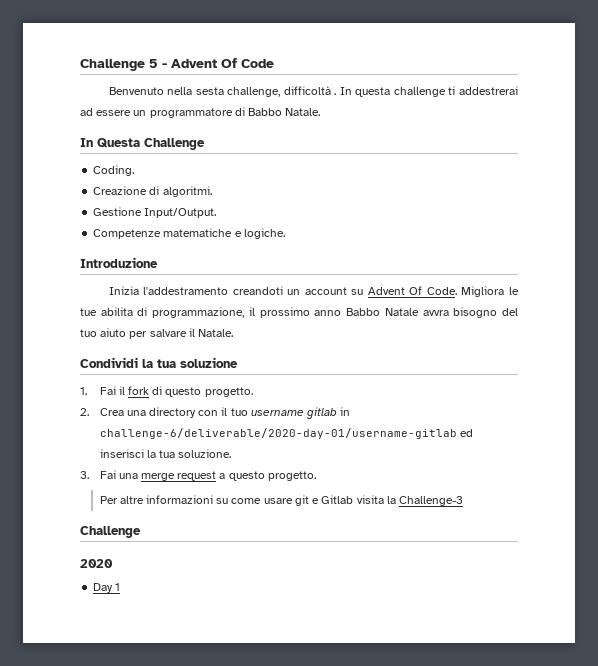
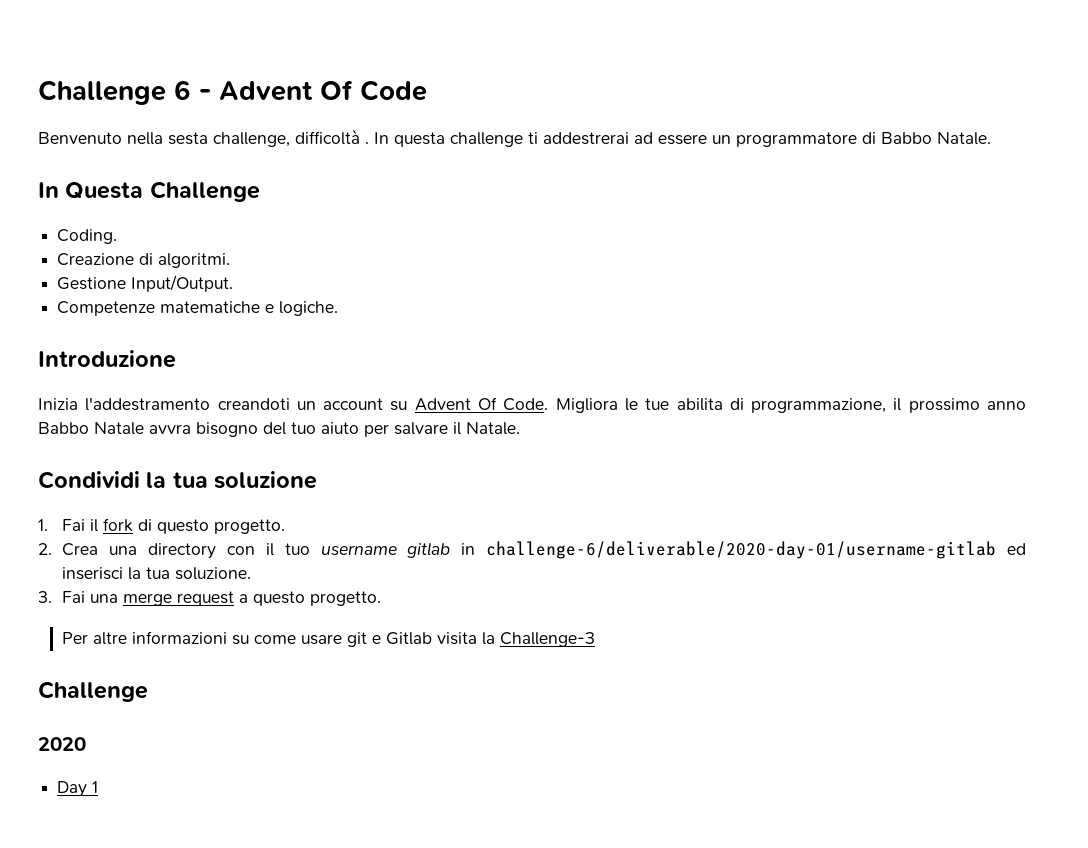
- Challenge 5 - Advent Of Code
+ Challenge 6 - Advent Of Code

